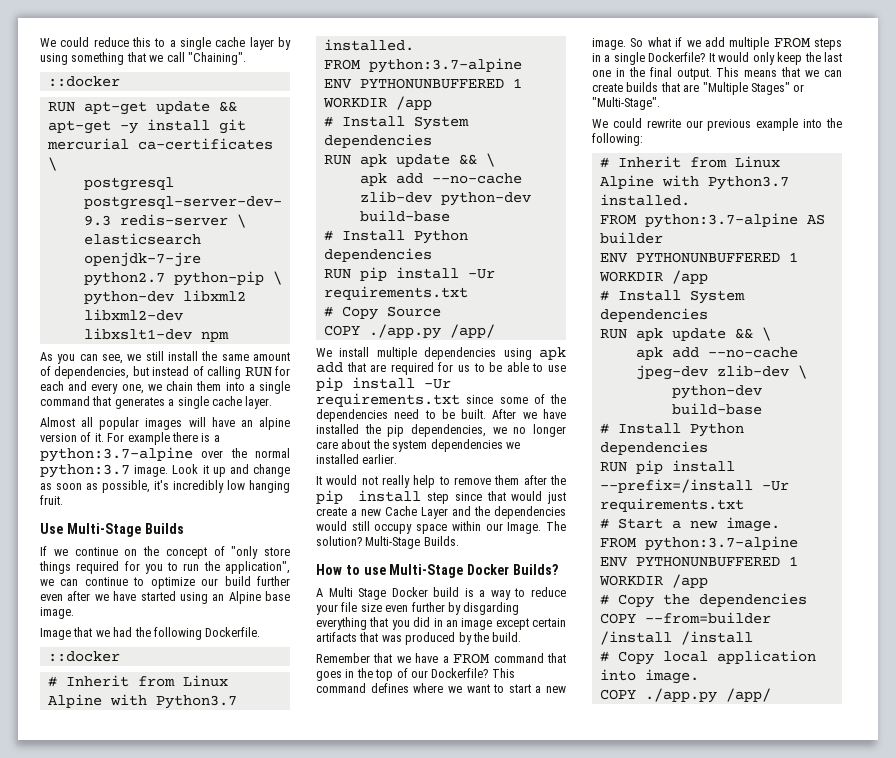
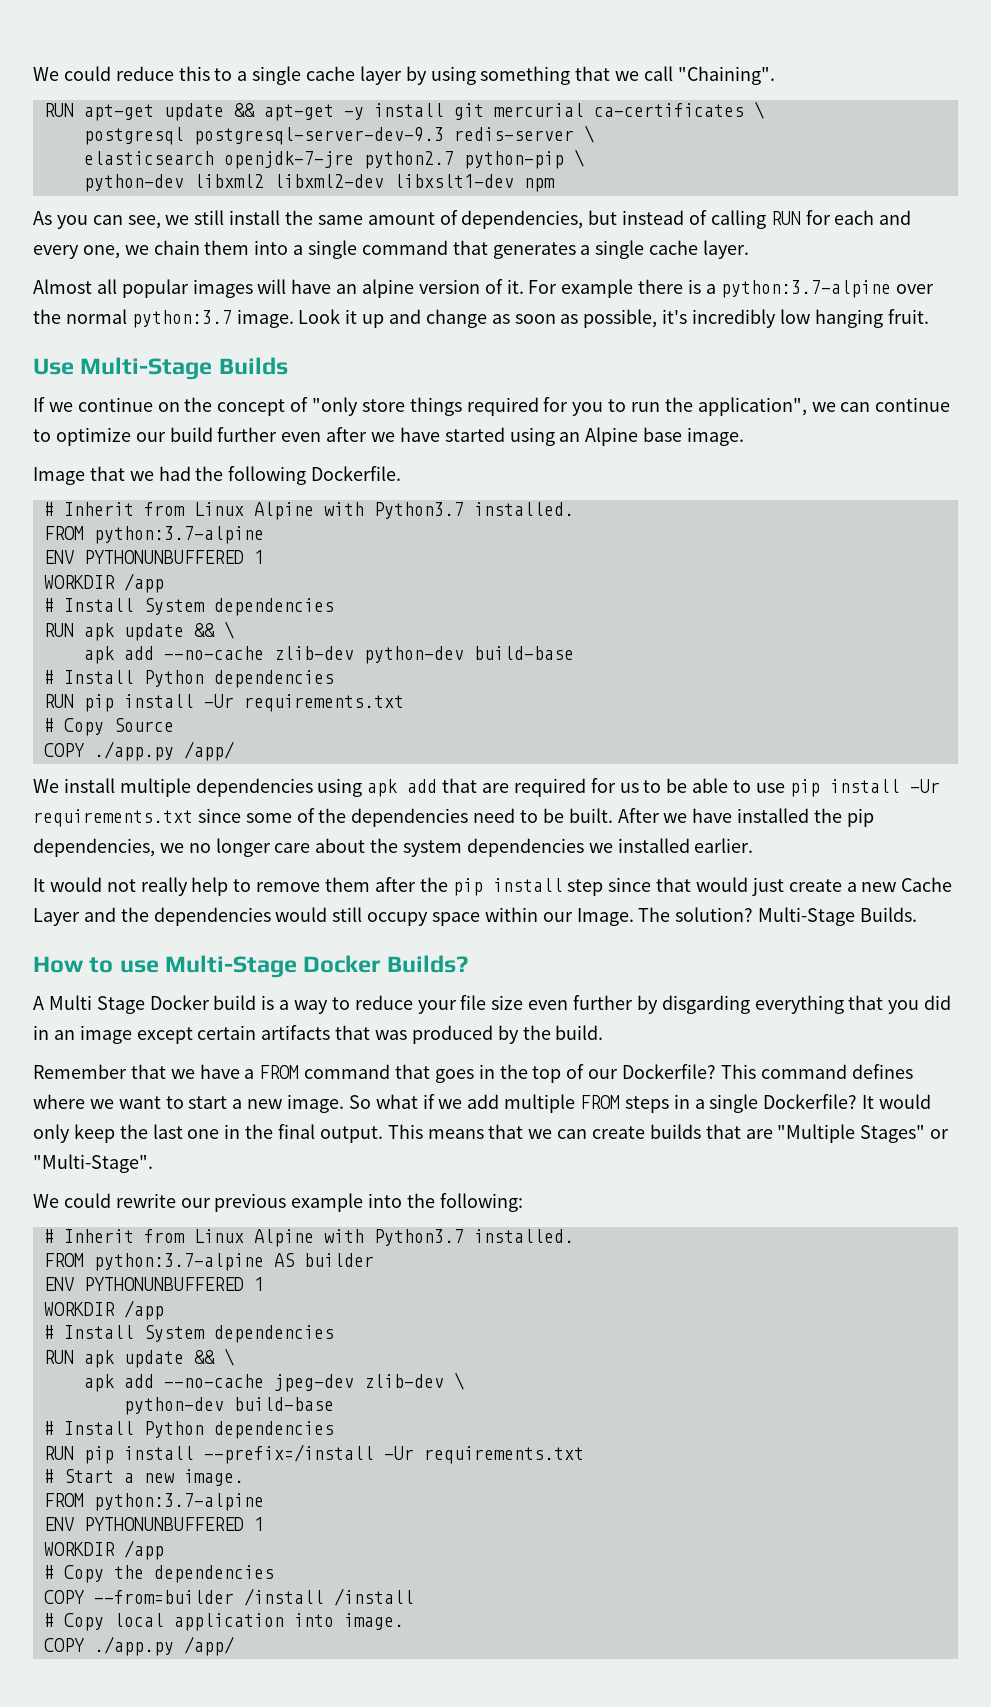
  We could reduce this to a single cache layer by using something that we call "Chaining".
- ::docker
  Image that we had the following Dockerfile.
- ::docker

